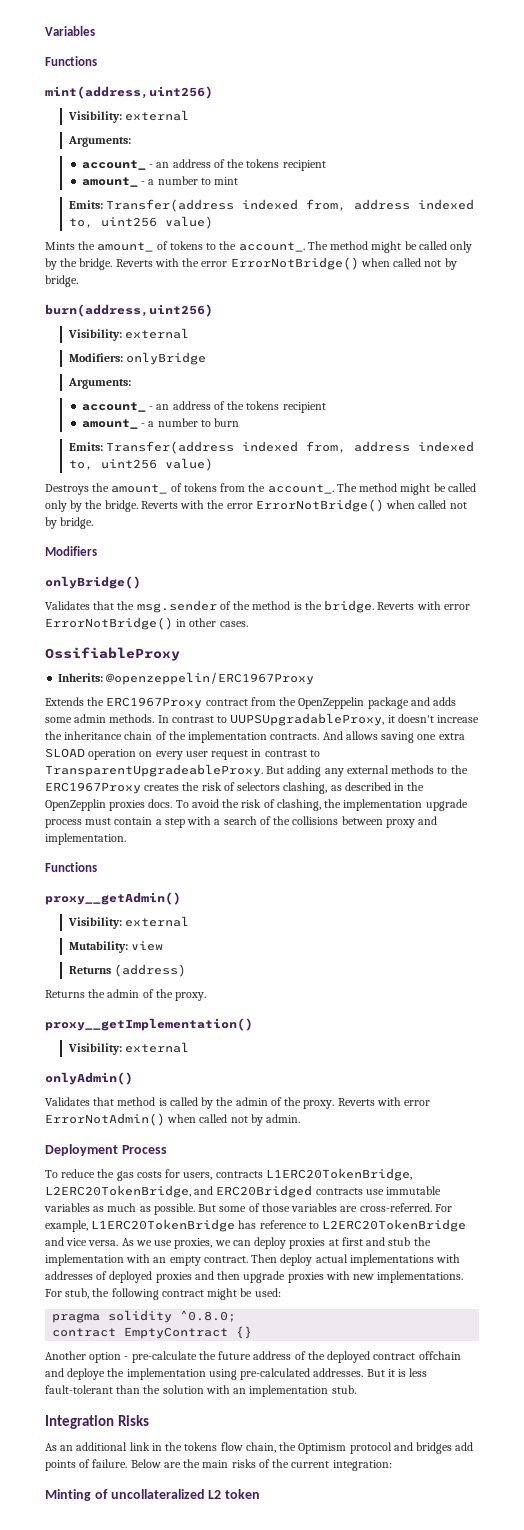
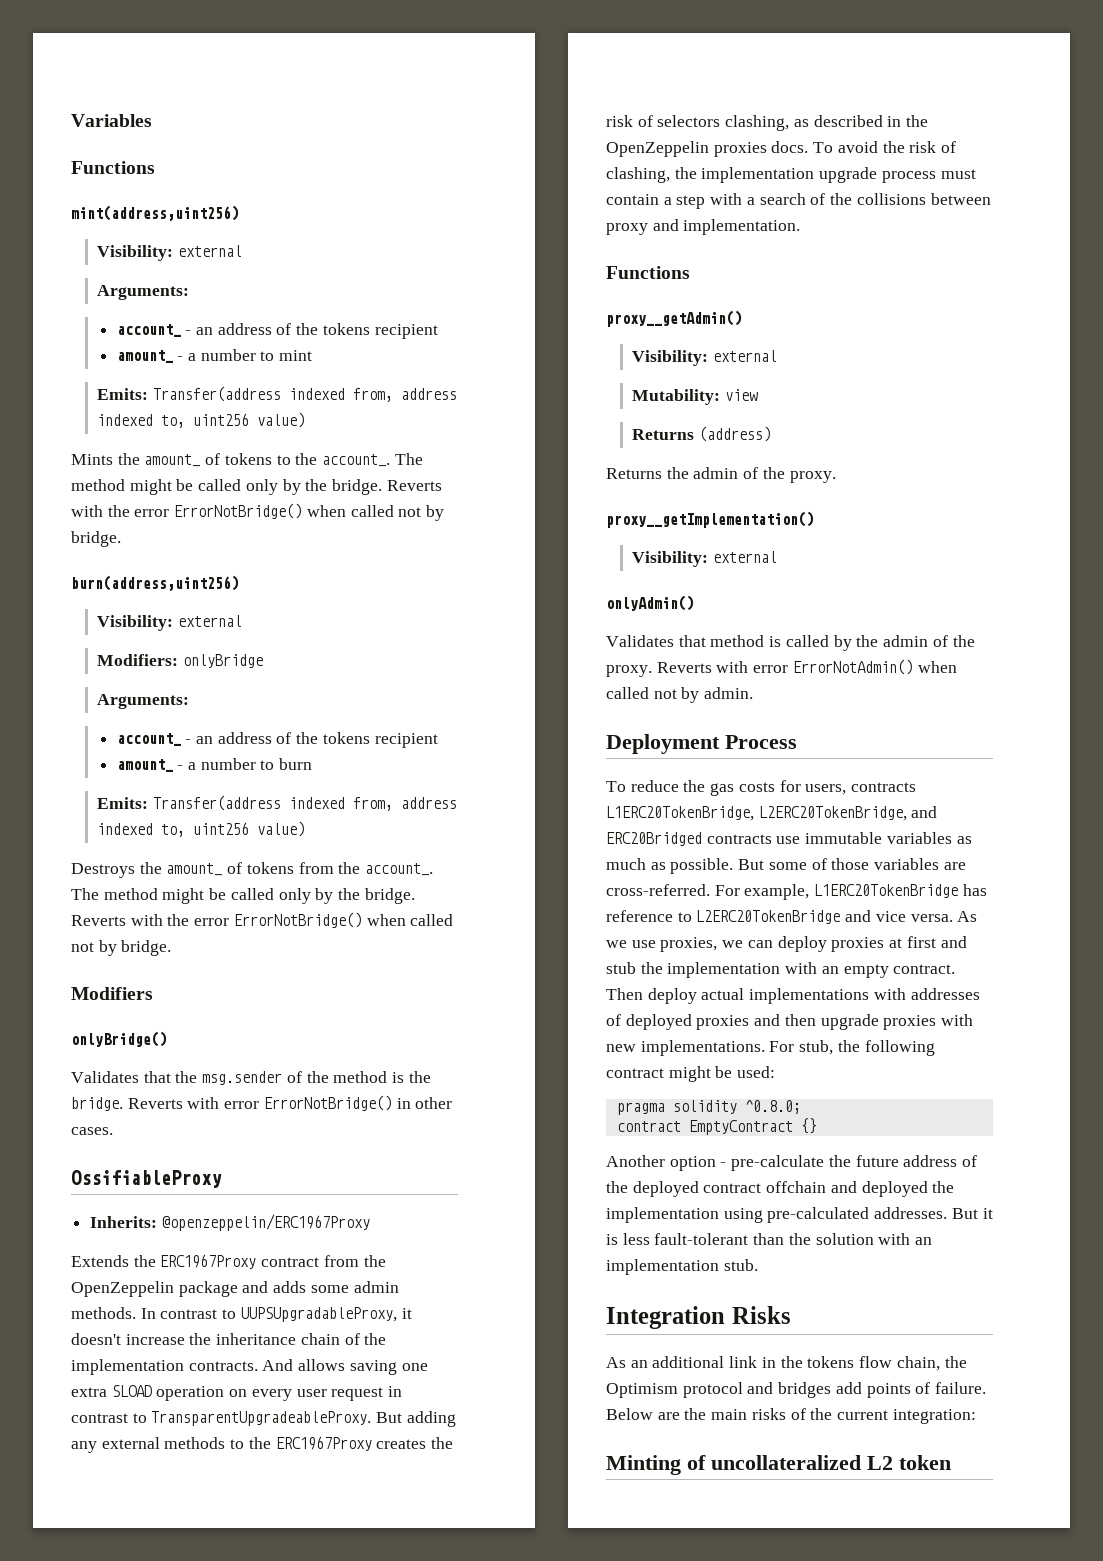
- But adding any external methods to the ERC1967Proxy creates the risk of selectors clashing, as described in the OpenZepplin proxies docs.
+ But adding any external methods to the ERC1967Proxy creates the risk of selectors clashing, as described in the OpenZeppelin proxies docs.
- Another option - pre-calculate the future address of the deployed contract offchain and deploye the implementation using pre-calculated addresses.
+ Another option - pre-calculate the future address of the deployed contract offchain and deployed the implementation using pre-calculated addresses.

